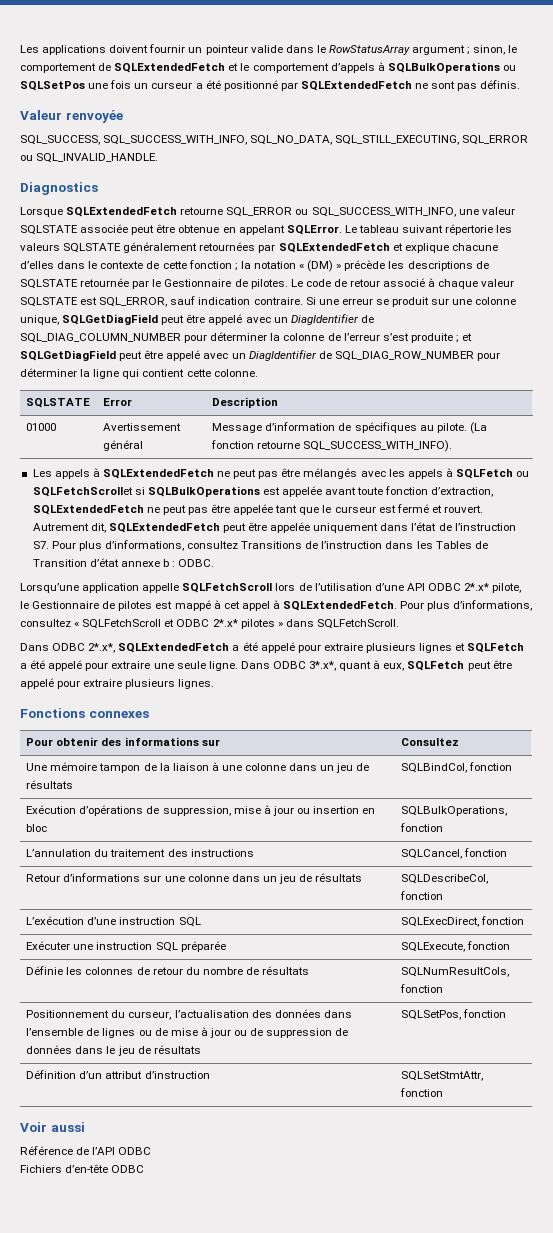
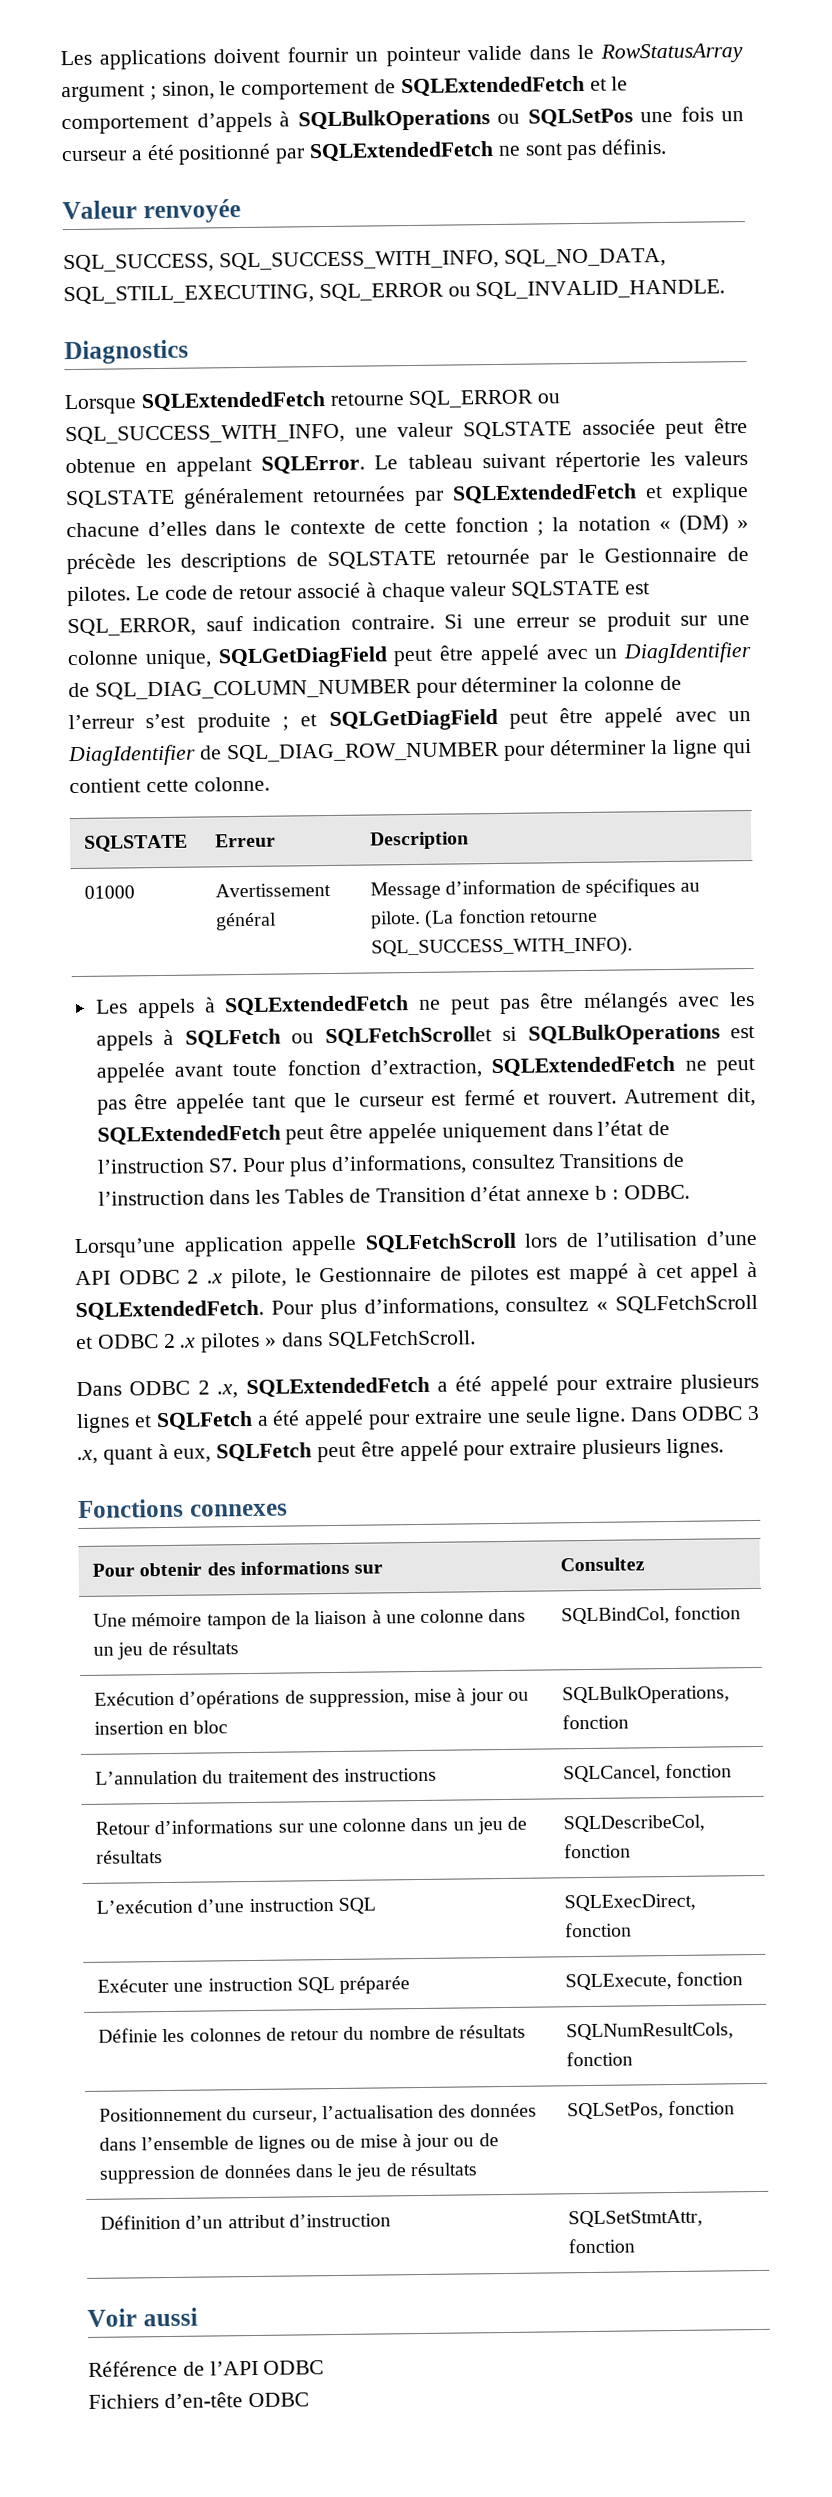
- SQLSTATE | Error | Description
+ SQLSTATE | Erreur | Description
- Lorsqu’une application appelle SQLFetchScroll lors de l’utilisation d’une API ODBC 2*.x* pilote, le Gestionnaire de pilotes est mappé à cet appel à SQLExtendedFetch.
+ Lorsqu’une application appelle SQLFetchScroll lors de l’utilisation d’une API ODBC 2 .x pilote, le Gestionnaire de pilotes est mappé à cet appel à SQLExtendedFetch.
- Pour plus d’informations, consultez « SQLFetchScroll et ODBC 2*.x* pilotes » dans SQLFetchScroll.
+ Pour plus d’informations, consultez « SQLFetchScroll et ODBC 2 .x pilotes » dans SQLFetchScroll.
- Dans ODBC 2*.x*, SQLExtendedFetch a été appelé pour extraire plusieurs lignes et SQLFetch a été appelé pour extraire une seule ligne.
+ Dans ODBC 2 .x, SQLExtendedFetch a été appelé pour extraire plusieurs lignes et SQLFetch a été appelé pour extraire une seule ligne.
- Dans ODBC 3*.x*, quant à eux, SQLFetch peut être appelé pour extraire plusieurs lignes.
+ Dans ODBC 3 .x, quant à eux, SQLFetch peut être appelé pour extraire plusieurs lignes.

